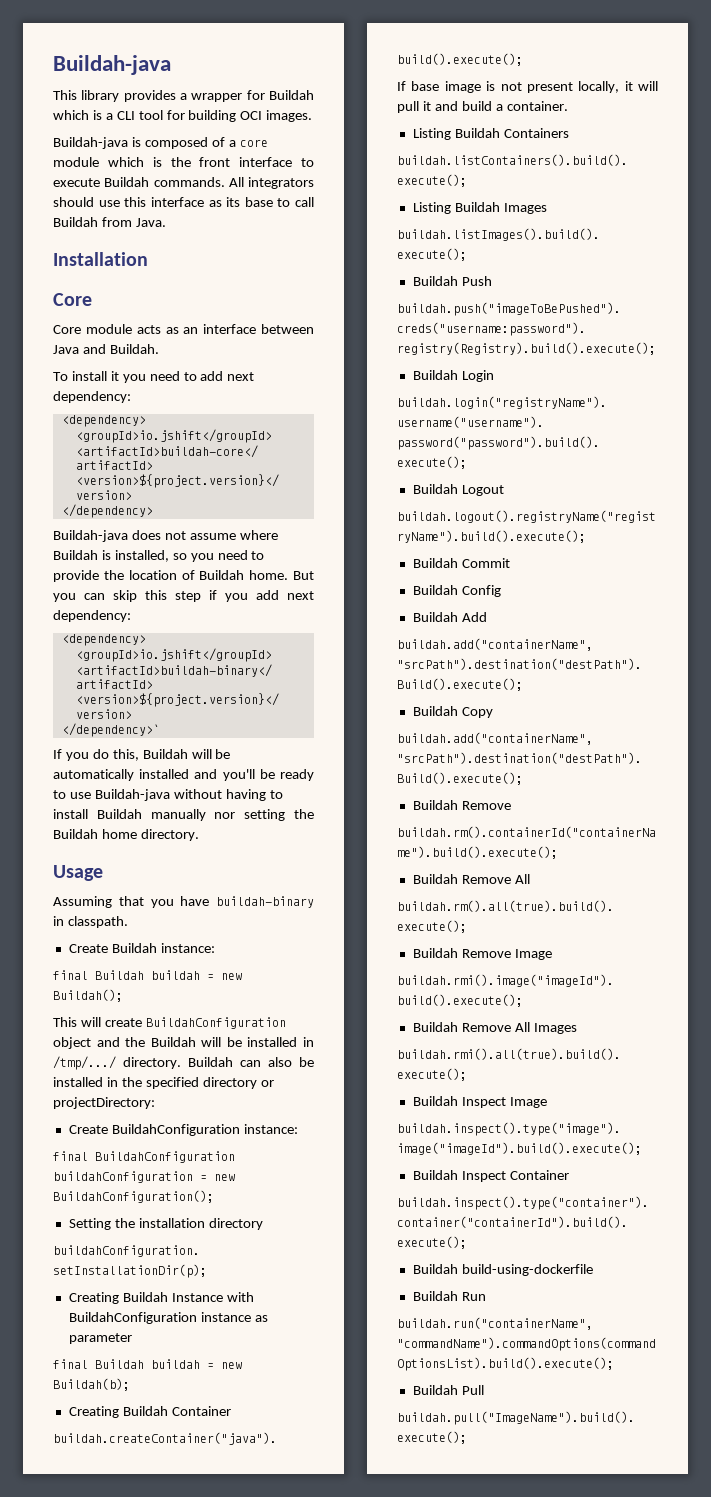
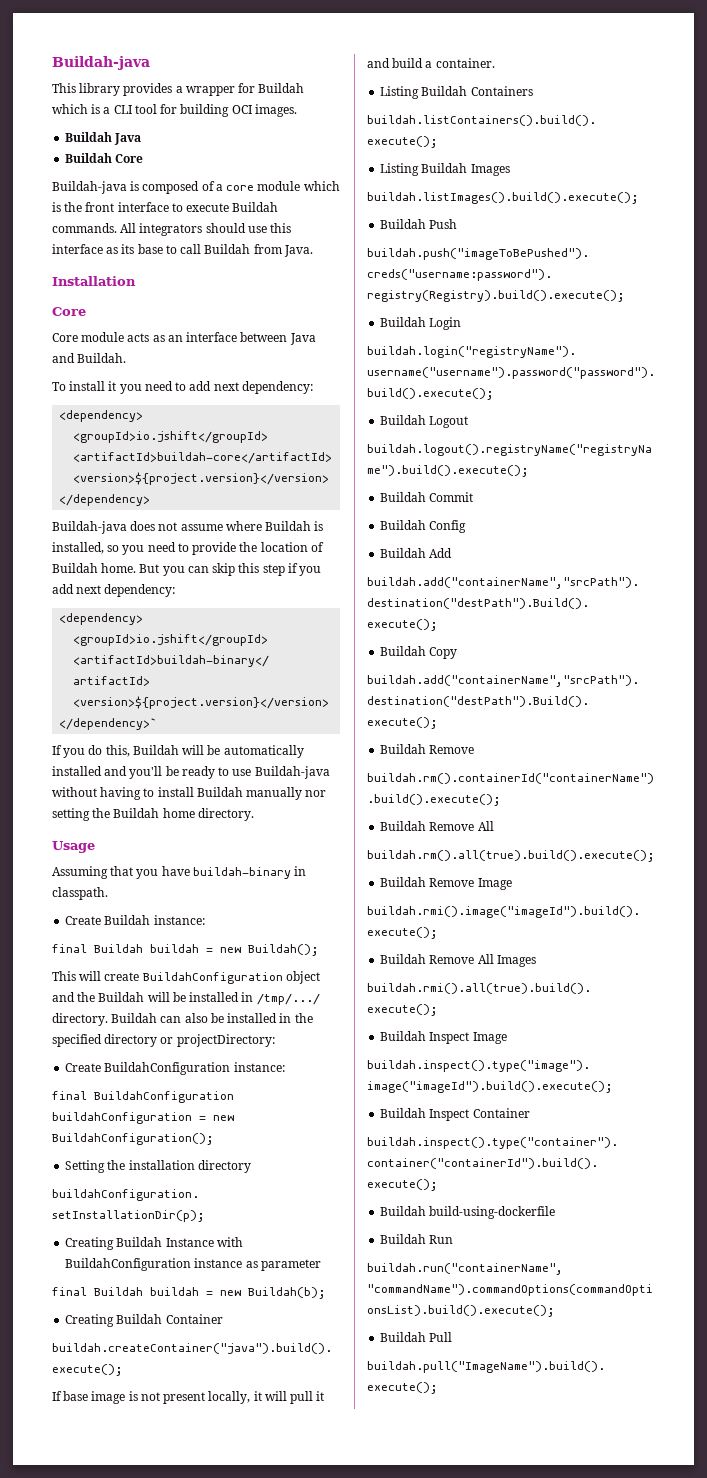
+ Buildah Java
+ Buildah Core

